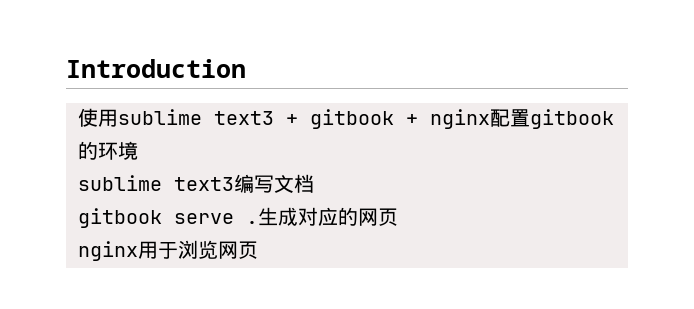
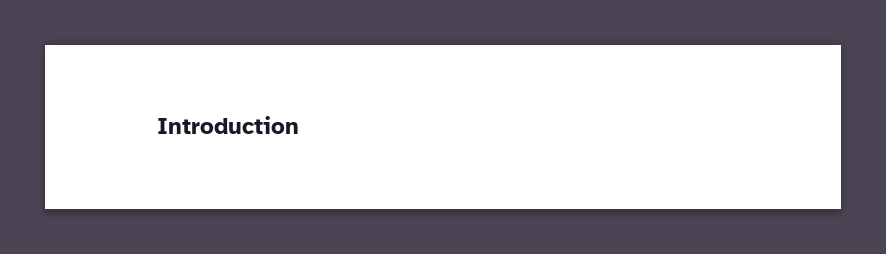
- 使用sublime text3 + gitbook + nginx配置gitbook的环境
- sublime text3编写文档
- gitbook serve .生成对应的网页
- nginx用于浏览网页

